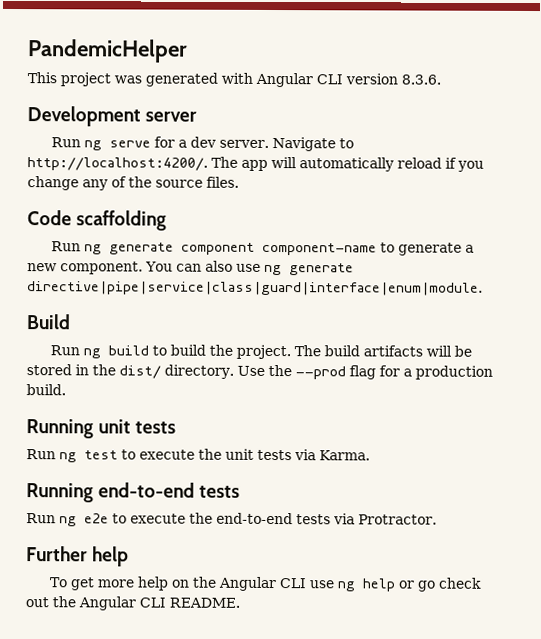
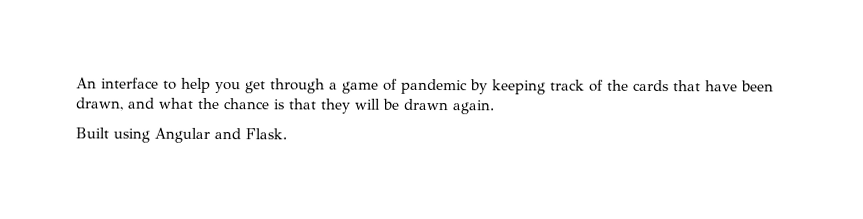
- PandemicHelper
- This project was generated with Angular CLI version 8.3.6.
- Development server
- Run ng serve for a dev server. Navigate to http://localhost:4200/. The app will automatically reload if you change any of the source files.
- Code scaffolding
- Run ng generate component component-name to generate a new component. You can also use ng generate directive|pipe|service|class|guard|interface|enum|module.
- Build
- Run ng build to build the project. The build artifacts will be stored in the dist/ directory. Use the --prod flag for a production build.
- Running unit tests
- Run ng test to execute the unit tests via Karma.
- Running end-to-end tests
- Run ng e2e to execute the end-to-end tests via Protractor.
- Further help
- To get more help on the Angular CLI use ng help or go check out the Angular CLI README.
+ An interface to help you get through a game of pandemic by keeping track of the cards that have been drawn, and what the chance is that they will be drawn again.
+ Built using Angular and Flask.

